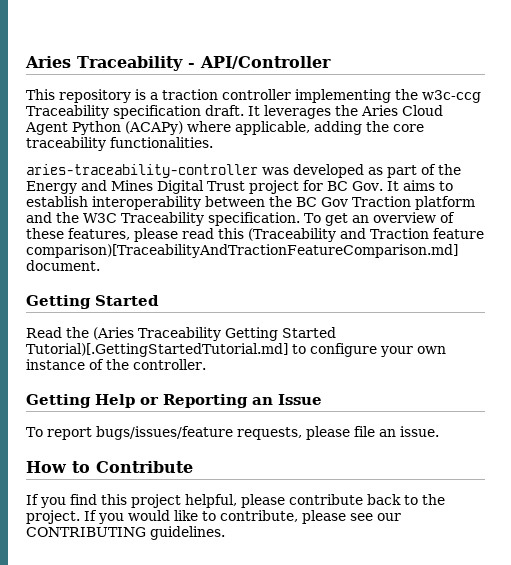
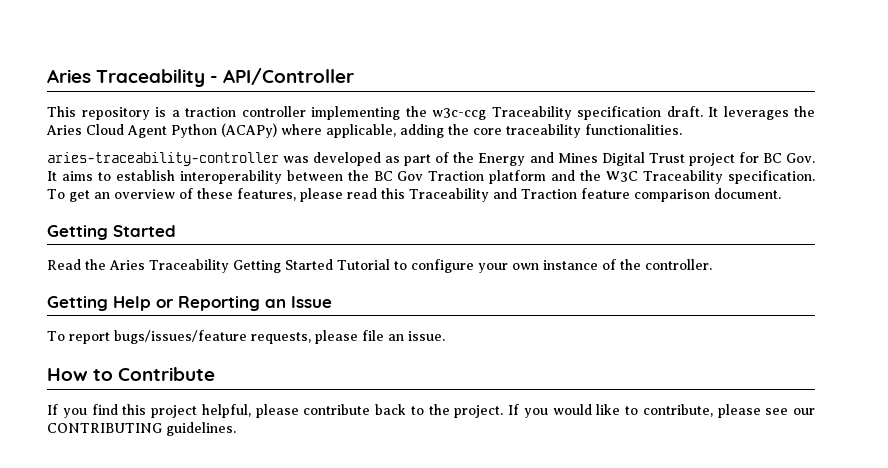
- To get an overview of these features, please read this (Traceability and Traction feature comparison)[TraceabilityAndTractionFeatureComparison.md] document.
+ To get an overview of these features, please read this Traceability and Traction feature comparison document.
- Read the (Aries Traceability Getting Started Tutorial)[.GettingStartedTutorial.md] to configure your own instance of the controller.
+ Read the Aries Traceability Getting Started Tutorial to configure your own instance of the controller.

